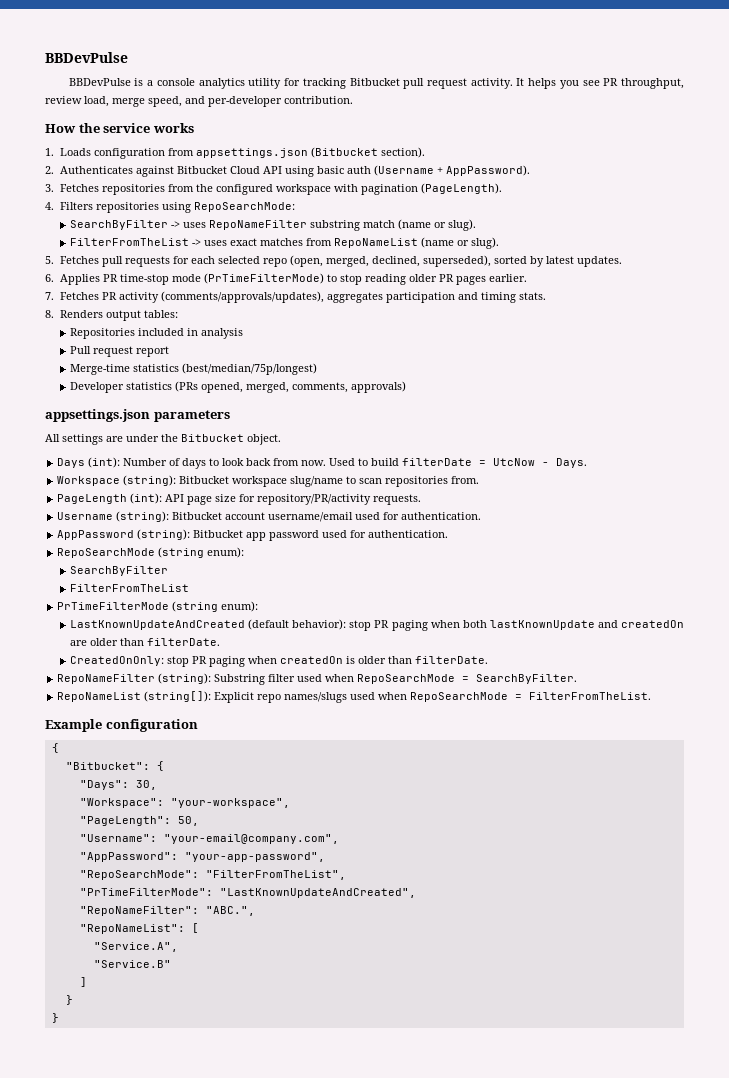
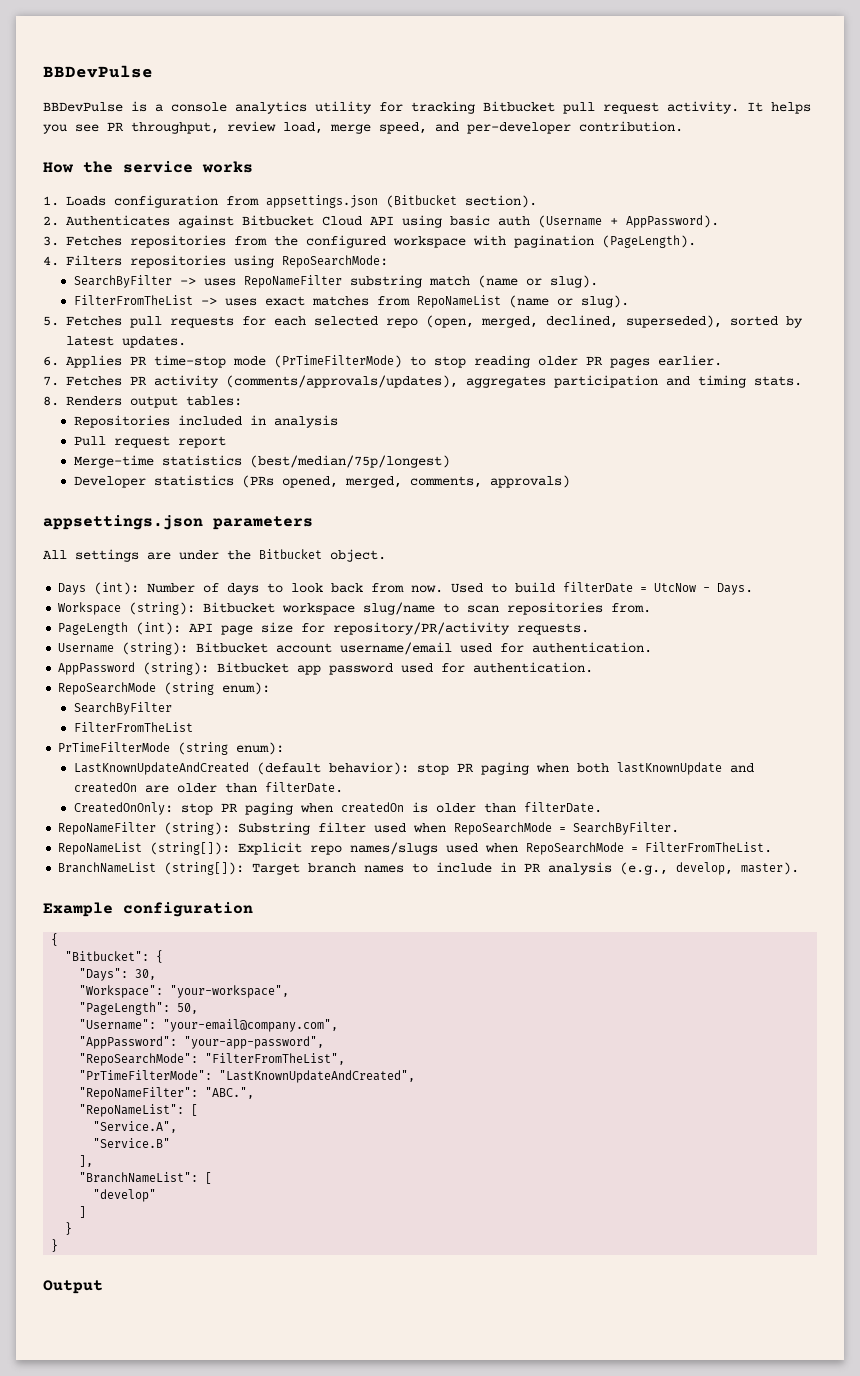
+ BranchNameList (string[]): Target branch names to include in PR analysis (e.g., develop, master).
+ ],
+ "BranchNameList": [
+ "develop"
+ Output

